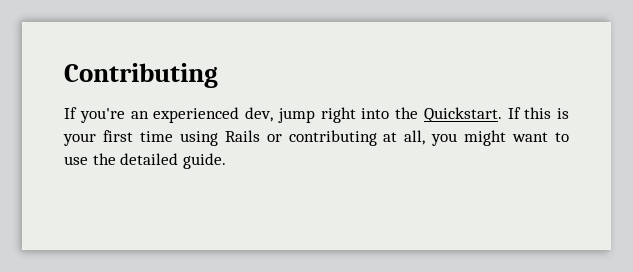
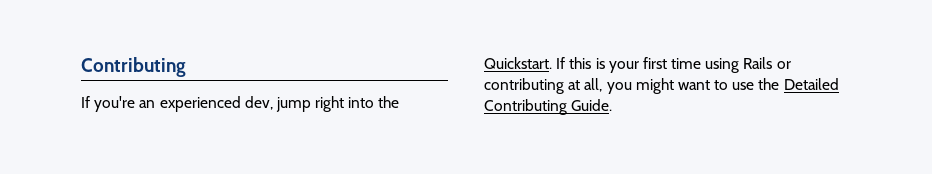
- If this is your first time using Rails or contributing at all, you might want to use the detailed guide.
+ If this is your first time using Rails or contributing at all, you might want to use the Detailed Contributing Guide.

